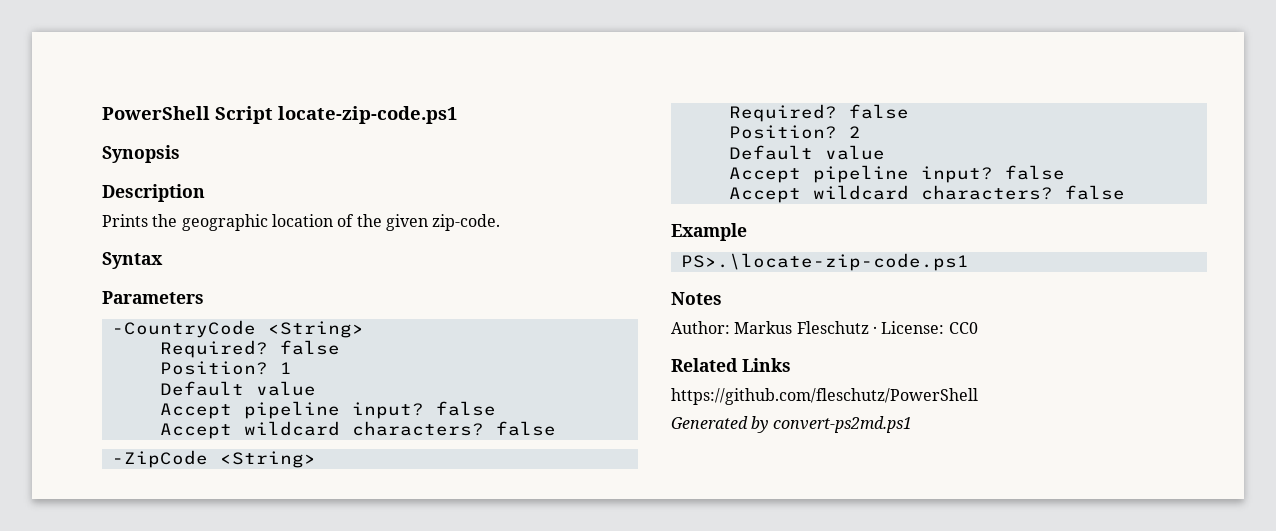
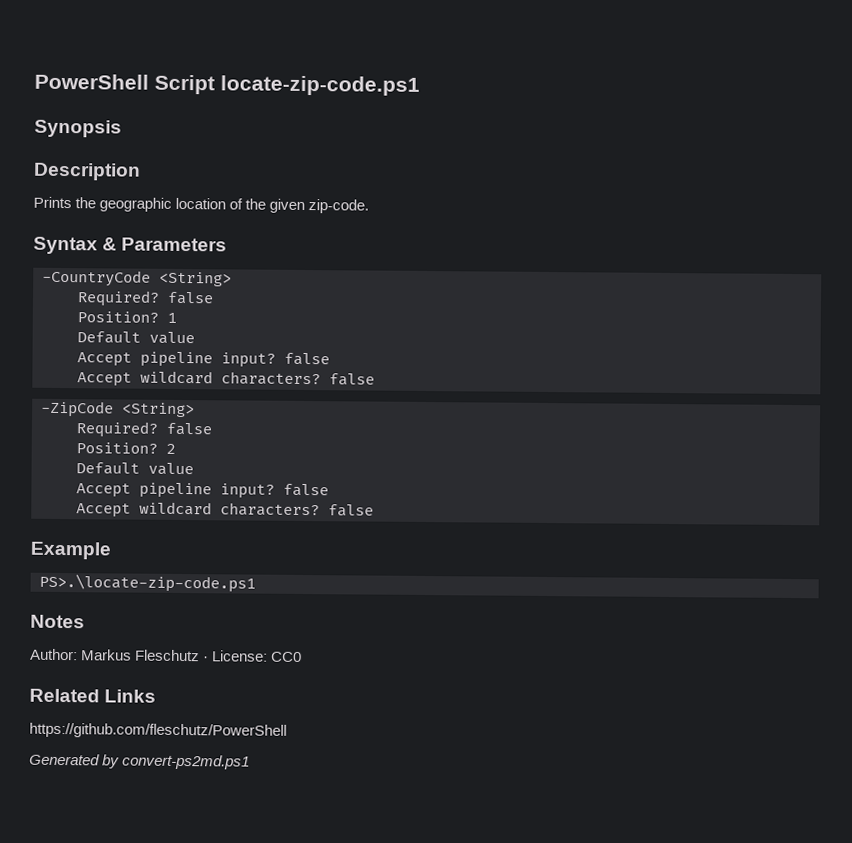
- Syntax
- Parameters
+ Syntax & Parameters

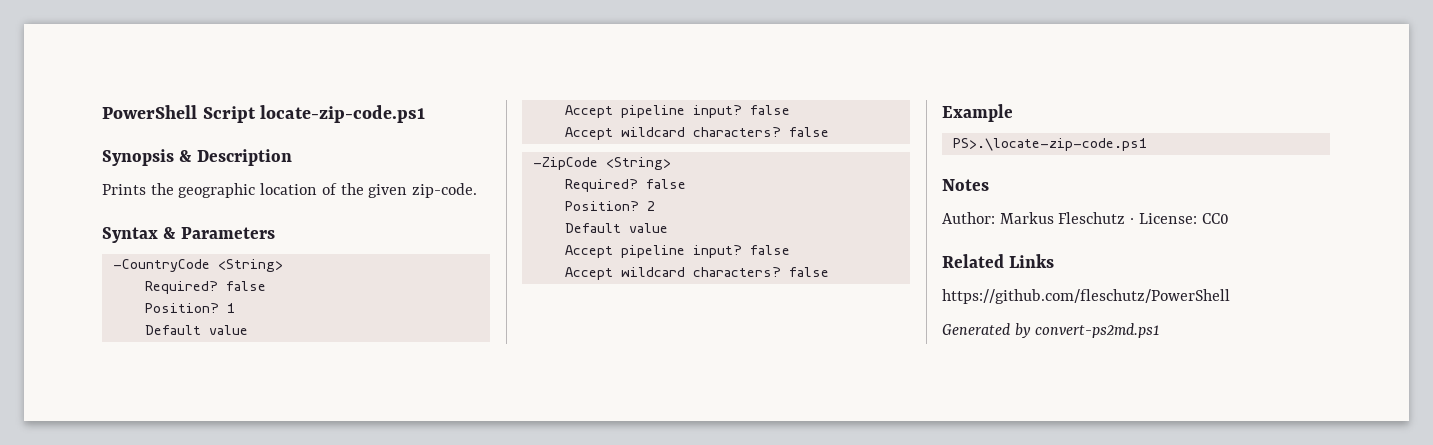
- Synopsis
- Description
+ Synopsis & Description

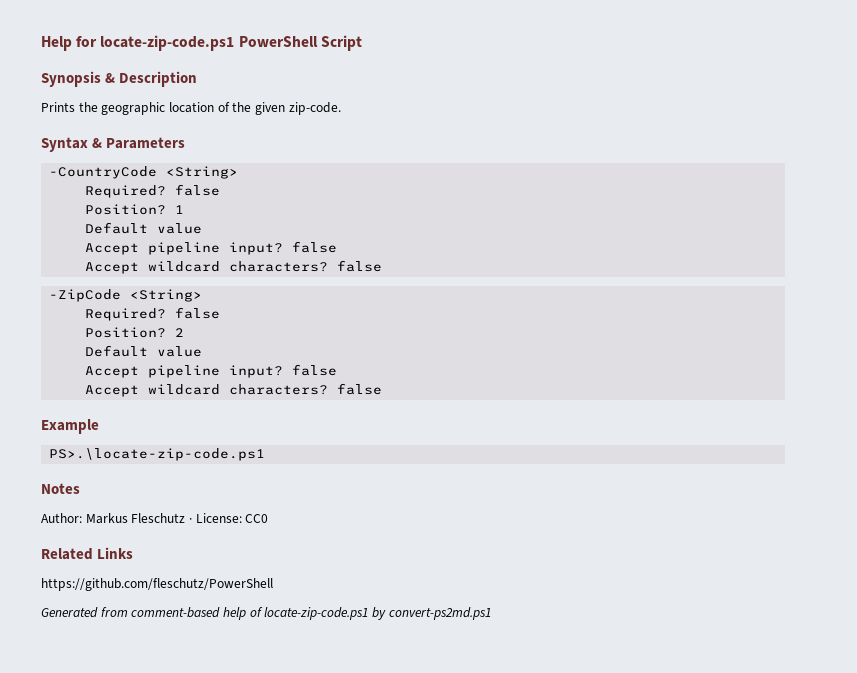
- PowerShell Script locate-zip-code.ps1
+ Help for locate-zip-code.ps1 PowerShell Script
- Generated by convert-ps2md.ps1
+ Generated from comment-based help of locate-zip-code.ps1 by convert-ps2md.ps1

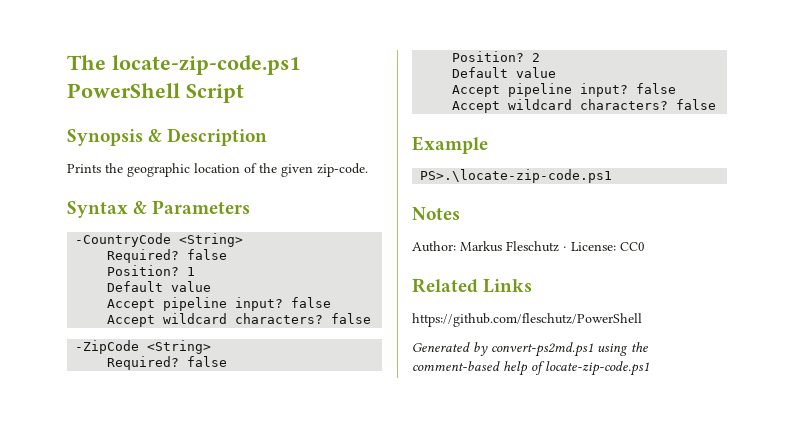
- Help for locate-zip-code.ps1 PowerShell Script
+ The locate-zip-code.ps1 PowerShell Script
- Generated from comment-based help of locate-zip-code.ps1 by convert-ps2md.ps1
+ Generated by convert-ps2md.ps1 using the comment-based help of locate-zip-code.ps1

